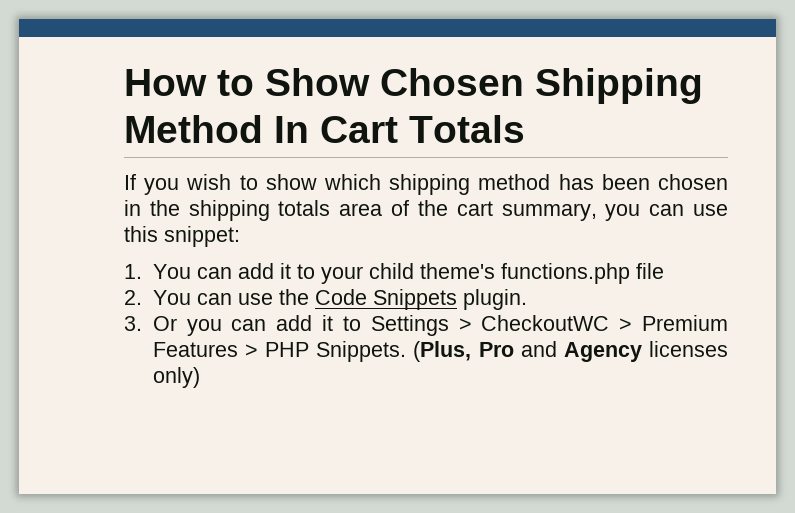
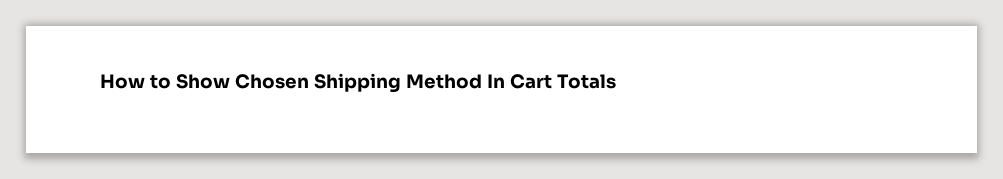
- If you wish to show which shipping method has been chosen in the shipping totals area of the cart summary, you can use this snippet:
- 1. You can add it to your child theme's functions.php file
- 2. You can use the Code Snippets plugin.
- 3. Or you can add it to Settings > CheckoutWC > Premium Features > PHP Snippets. (Plus, Pro and Agency licenses only)

